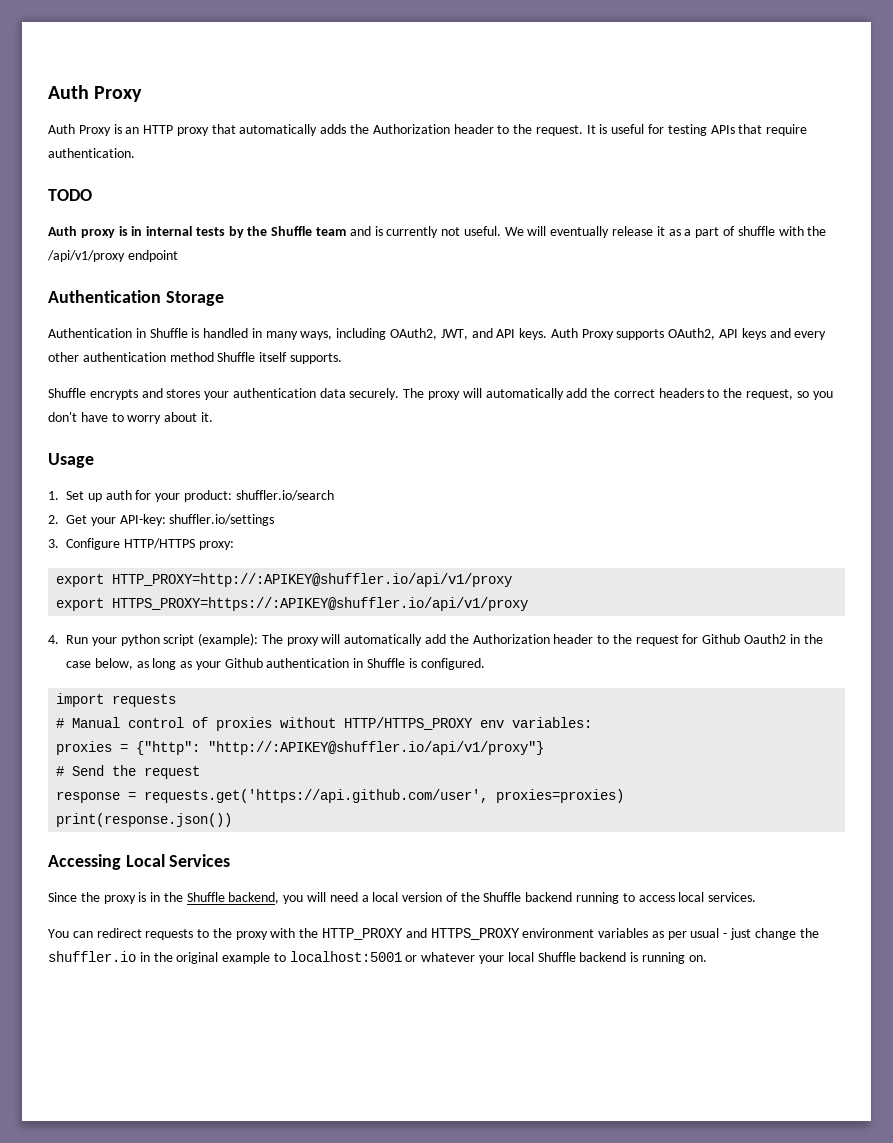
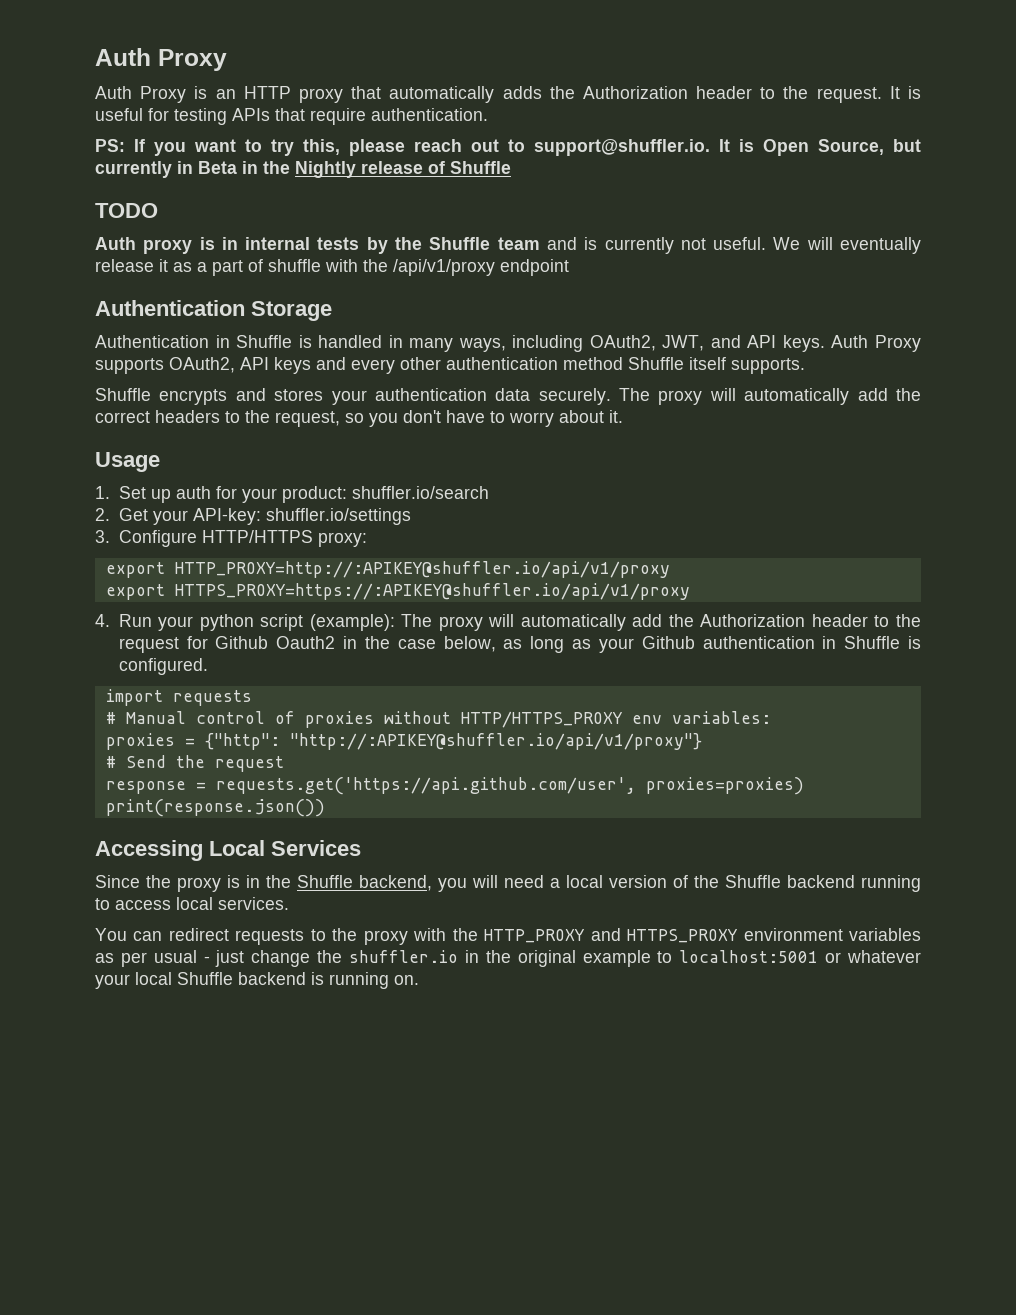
+ PS: If you want to try this, please reach out to support@shuffler.io. It is Open Source, but currently in Beta in the Nightly release of Shuffle

